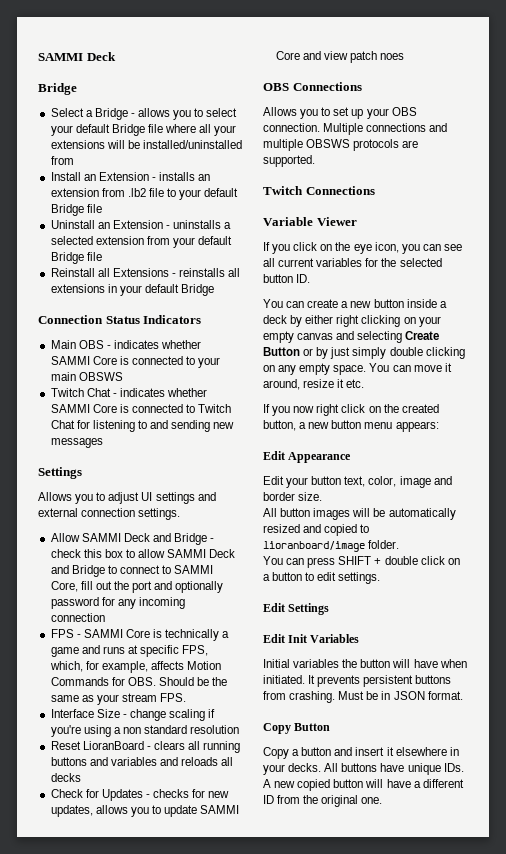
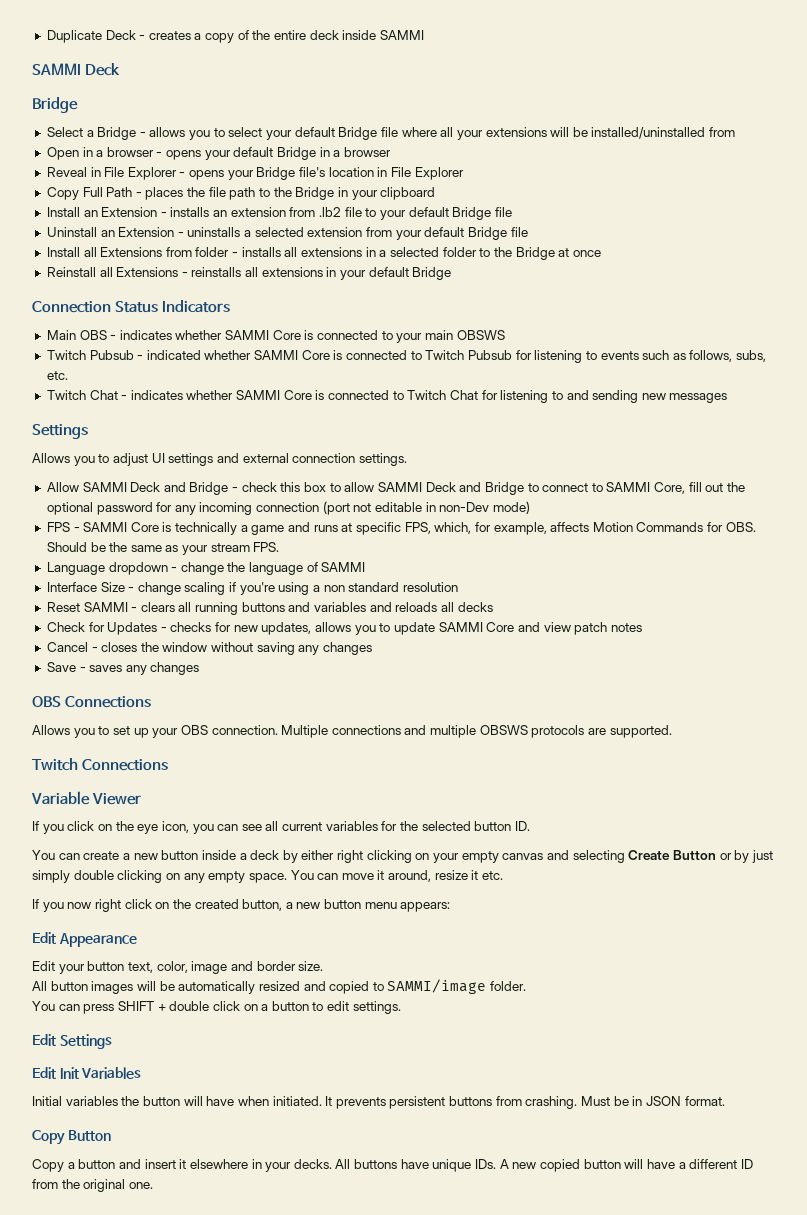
+ Duplicate Deck - creates a copy of the entire deck inside SAMMI
+ Open in a browser - opens your default Bridge in a browser
+ Reveal in File Explorer - opens your Bridge file's location in File Explorer
+ Copy Full Path - places the file path to the Bridge in your clipboard
+ Install all Extensions from folder - installs all extensions in a selected folder to the Bridge at once
+ Twitch Pubsub - indicated whether SAMMI Core is connected to Twitch Pubsub for listening to events such as follows, subs, etc.
- Allow SAMMI Deck and Bridge - check this box to allow SAMMI Deck and Bridge to connect to SAMMI Core, fill out the port and optionally password for any incoming connection
+ Allow SAMMI Deck and Bridge - check this box to allow SAMMI Deck and Bridge to connect to SAMMI Core, fill out the optional password for any incoming connection (port not editable in non-Dev mode)
+ Language dropdown - change the language of SAMMI
- Reset LioranBoard - clears all running buttons and variables and reloads all decks
+ Reset SAMMI - clears all running buttons and variables and reloads all decks
- Check for Updates - checks for new updates, allows you to update SAMMI Core and view patch noes
+ Check for Updates - checks for new updates, allows you to update SAMMI Core and view patch notes
+ Cancel - closes the window without saving any changes
+ Save - saves any changes
- All button images will be automatically resized and copied to lioranboard/image folder.
+ All button images will be automatically resized and copied to SAMMI/image folder.

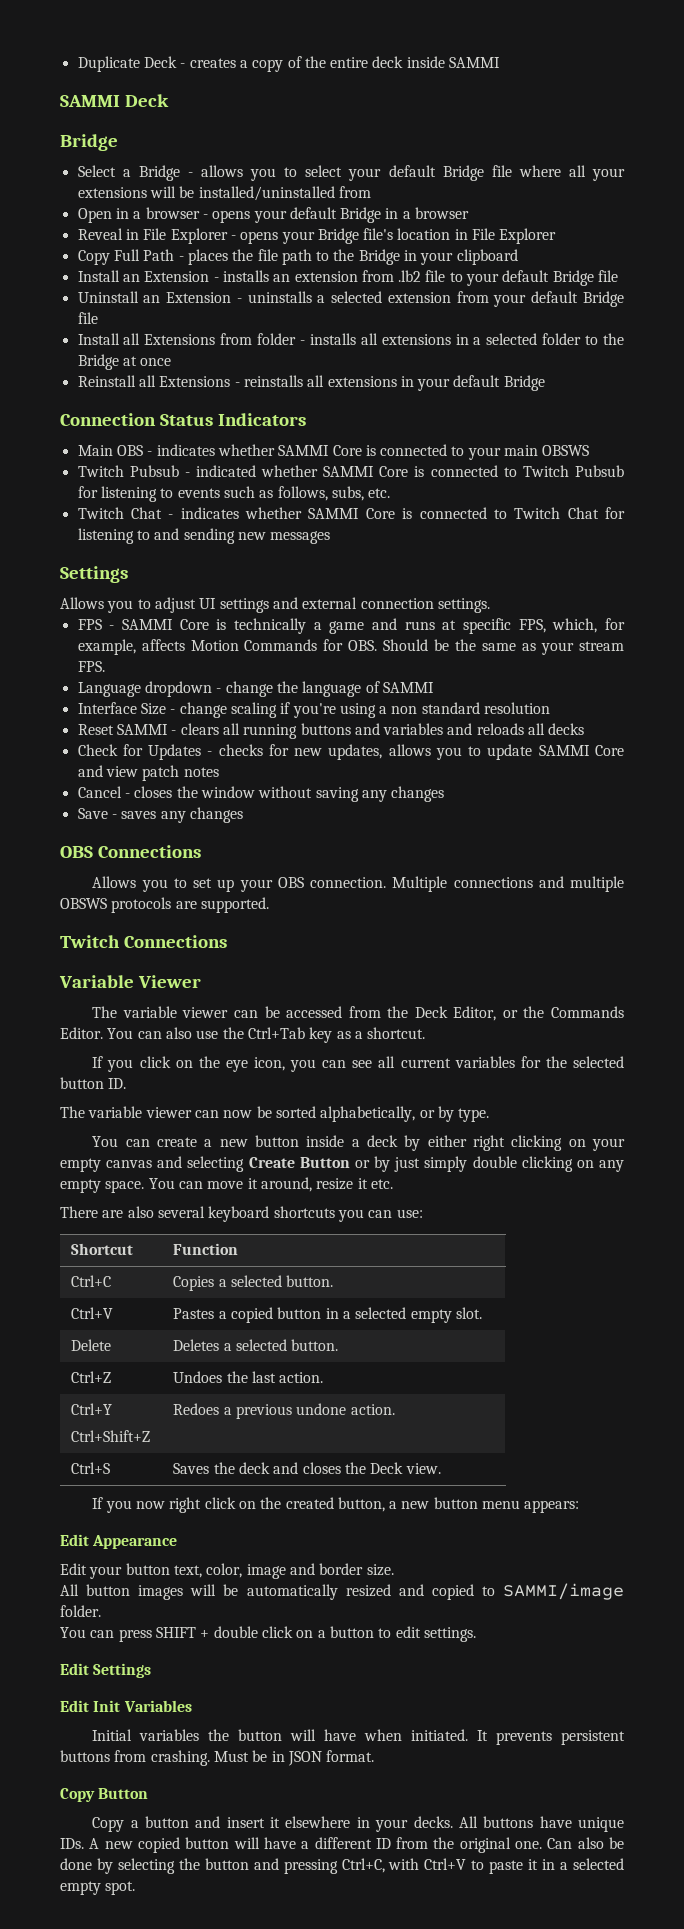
- Allow SAMMI Deck and Bridge - check this box to allow SAMMI Deck and Bridge to connect to SAMMI Core, fill out the optional password for any incoming connection (port not editable in non-Dev mode)
+ The variable viewer can be accessed from the Deck Editor, or the Commands Editor. You can also use the Ctrl+Tab key as a shortcut.
+ The variable viewer can now be sorted alphabetically, or by type.
+ There are also several keyboard shortcuts you can use:
+ Shortcut | Function
+ Ctrl+C | Copies a selected button.
+ Ctrl+V | Pastes a copied button in a selected empty slot.
+ Delete | Deletes a selected button.
+ Ctrl+Z | Undoes the last action.
+ Ctrl+Y
+ Ctrl+Shift+Z | Redoes a previous undone action.
+ Ctrl+S | Saves the deck and closes the Deck view.
+ Can also be done by selecting the button and pressing Ctrl+C, with Ctrl+V to paste it in a selected empty spot.

